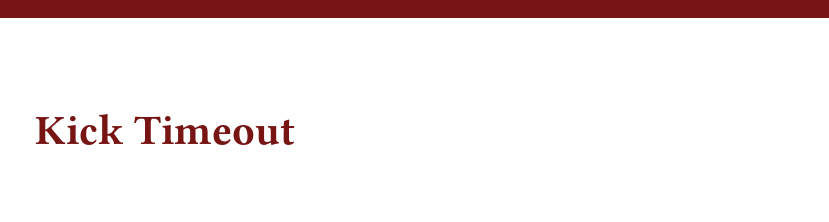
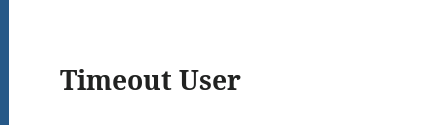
- Kick Timeout
+ Timeout User

